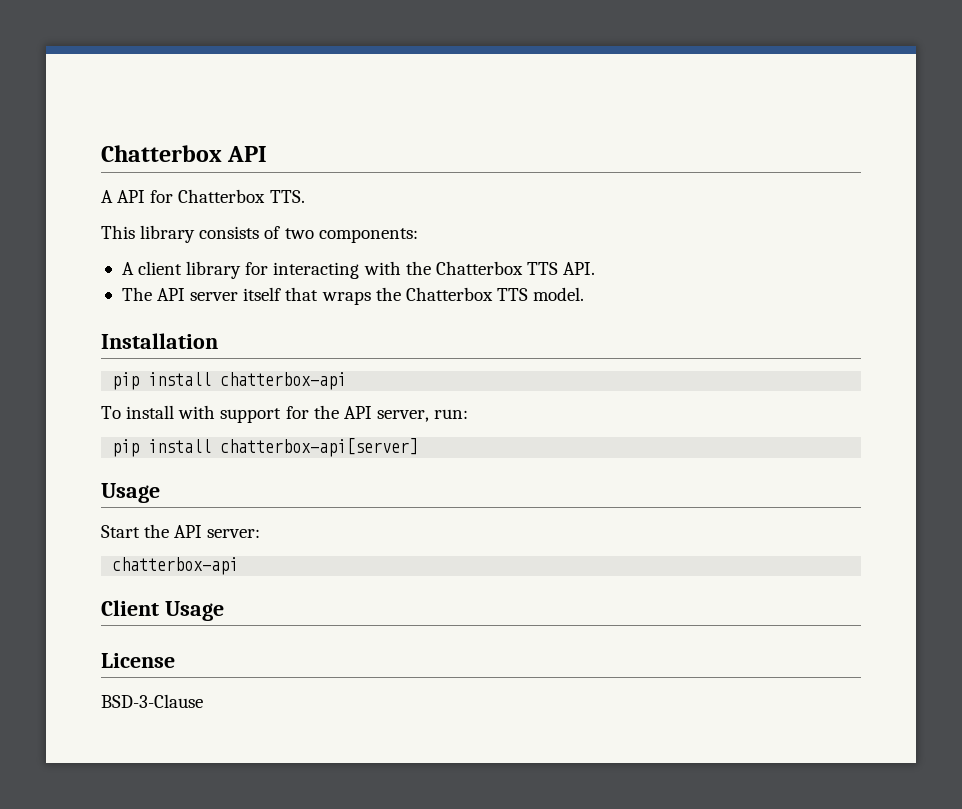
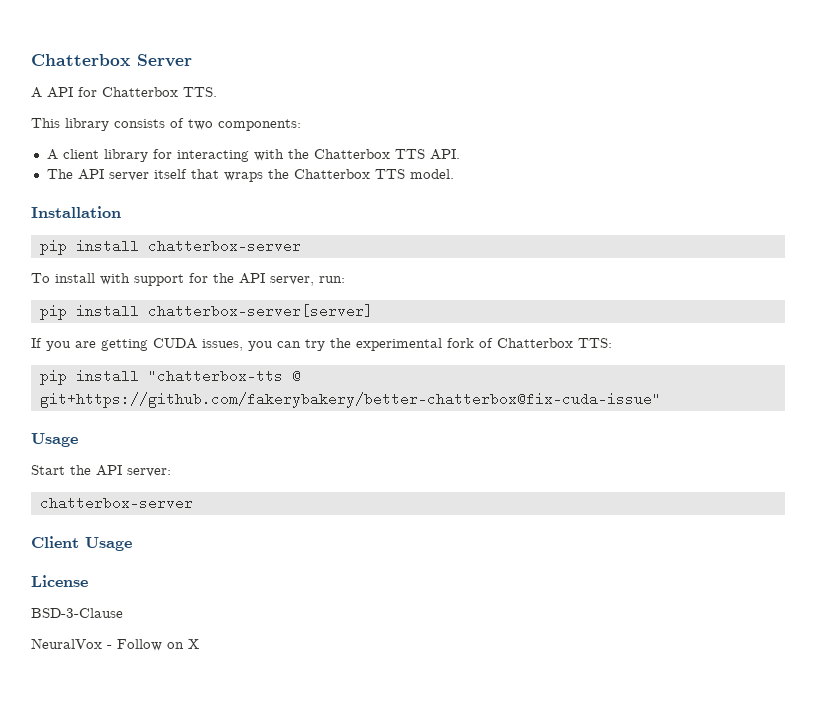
- Chatterbox API
+ Chatterbox Server
- pip install chatterbox-api
+ pip install chatterbox-server
- pip install chatterbox-api[server]
+ pip install chatterbox-server[server]
+ If you are getting CUDA issues, you can try the experimental fork of Chatterbox TTS:
+ pip install "chatterbox-tts @ git+https://github.com/fakerybakery/better-chatterbox@fix-cuda-issue"
  Start the API server:
- chatterbox-api
+ chatterbox-server
+ NeuralVox - Follow on X

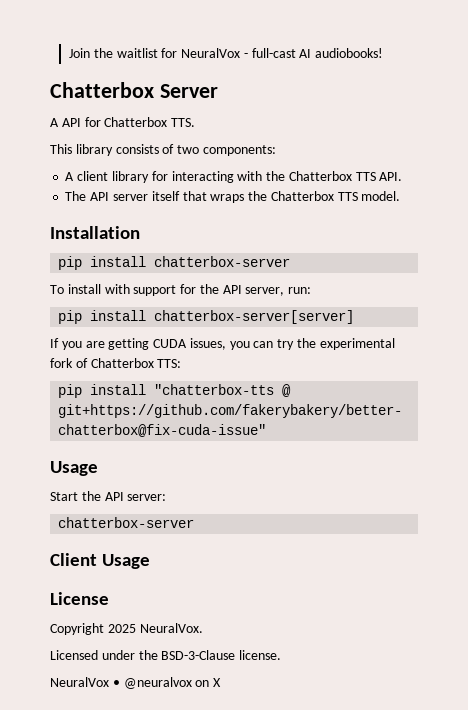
+ Join the waitlist for NeuralVox - full-cast AI audiobooks!
- BSD-3-Clause
- NeuralVox - Follow on X
+ Copyright 2025 NeuralVox.
+ Licensed under the BSD-3-Clause license.
+ NeuralVox • @neuralvox on X

